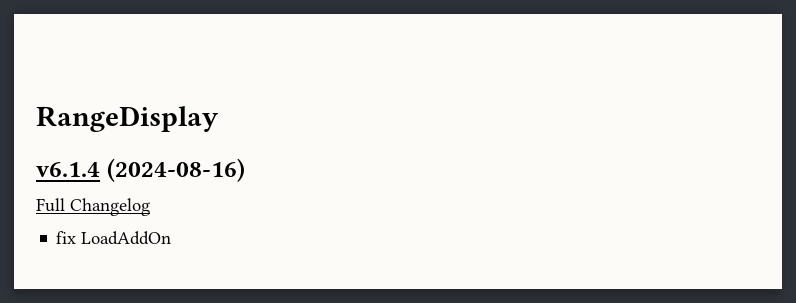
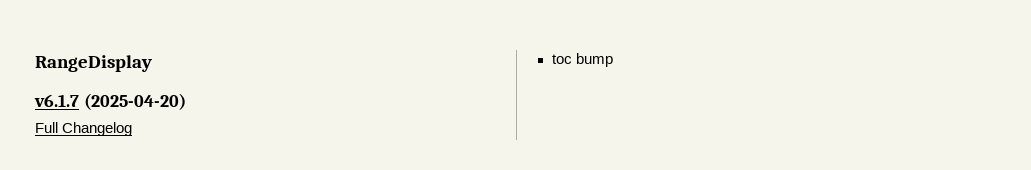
- v6.1.4 (2024-08-16)
+ v6.1.7 (2025-04-20)
- fix LoadAddOn
+ toc bump

